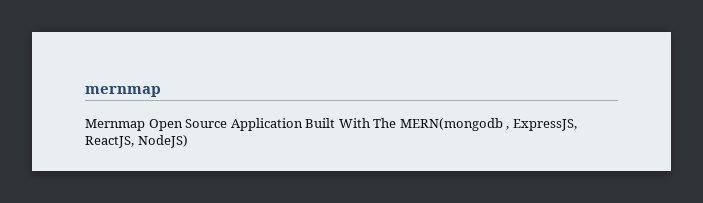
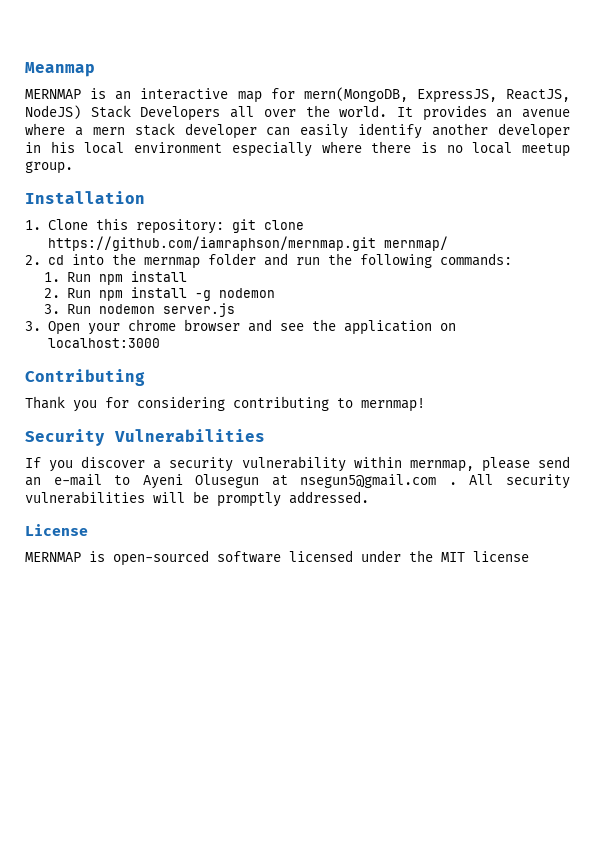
- mernmap
- Mernmap Open Source Application Built With The MERN(mongodb , ExpressJS, ReactJS, NodeJS)
+ Meanmap
+ MERNMAP is an interactive map for mern(MongoDB, ExpressJS, ReactJS, NodeJS) Stack Developers all over the world. It provides an avenue where a mern stack developer can easily identify another developer in his local environment especially where there is no local meetup group.
+ Installation
+ 1. Clone this repository: git clone https://github.com/iamraphson/mernmap.git mernmap/
+ 2. cd into the mernmap folder and run the following commands:
+ 1. Run npm install
+ 2. Run npm install -g nodemon
+ 3. Run nodemon server.js
+ 3. Open your chrome browser and see the application on localhost:3000
+ Contributing
+ Thank you for considering contributing to mernmap!
+ Security Vulnerabilities
+ If you discover a security vulnerability within mernmap, please send an e-mail to Ayeni Olusegun at nsegun5@gmail.com . All security vulnerabilities will be promptly addressed.
+ License
+ MERNMAP is open-sourced software licensed under the MIT license

